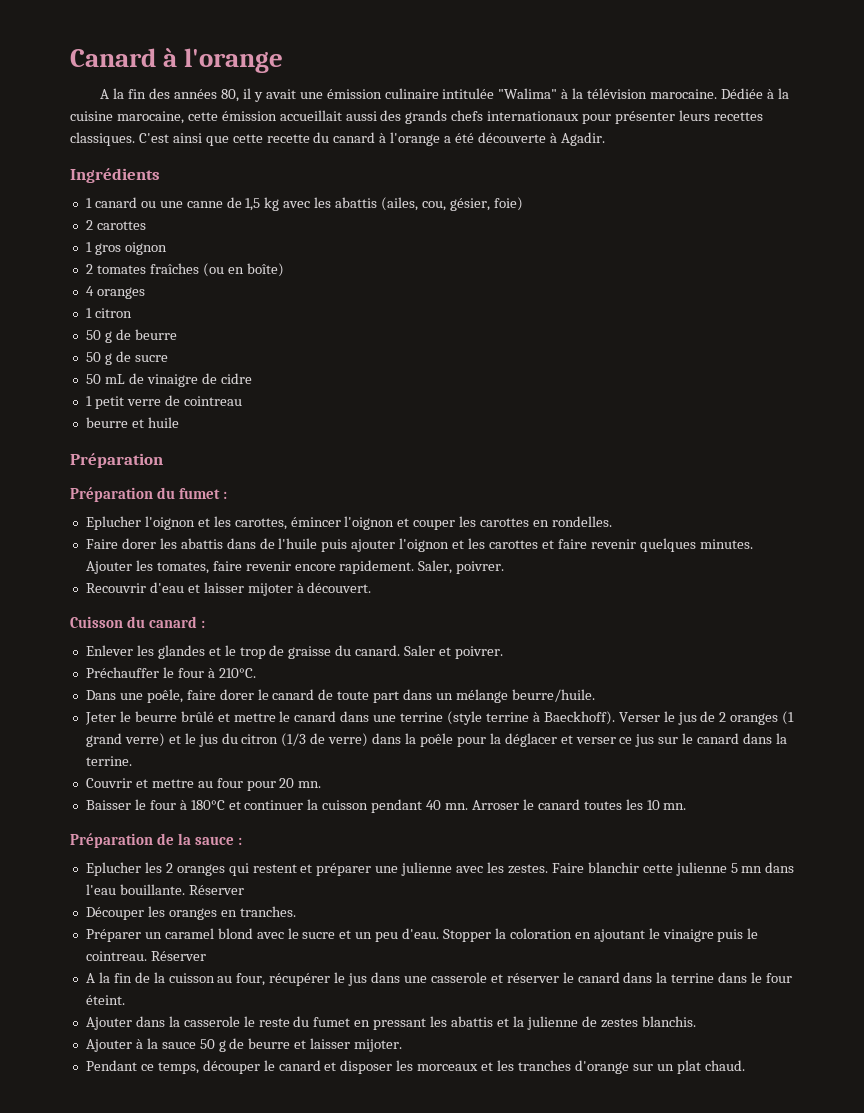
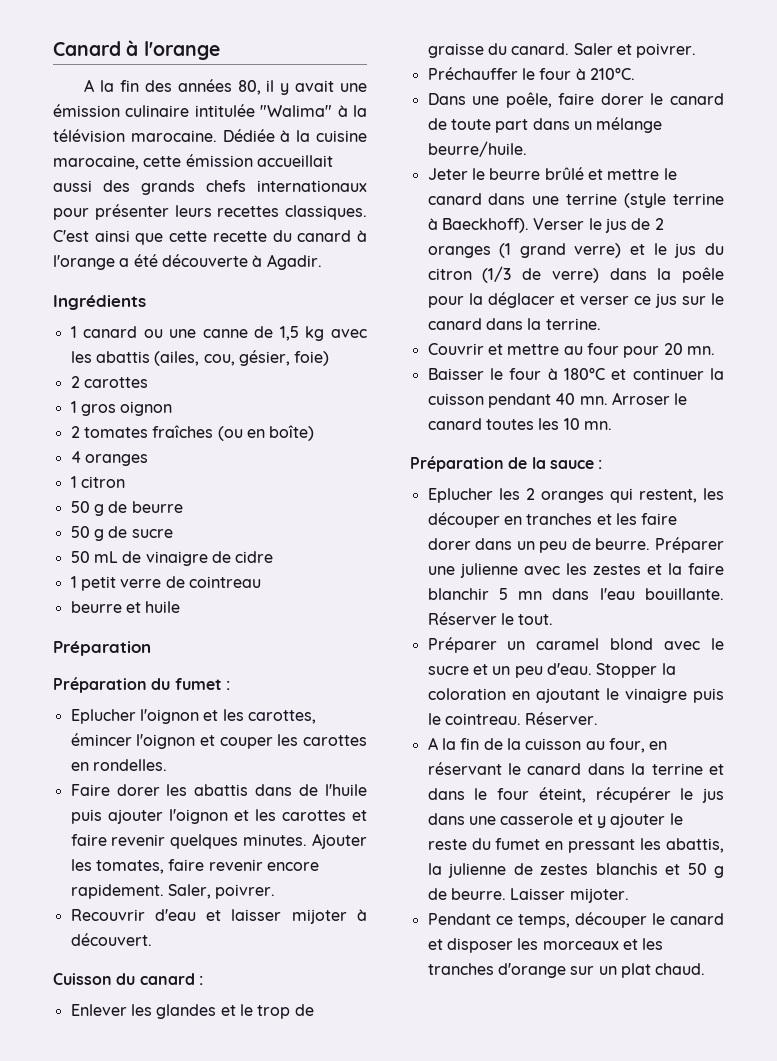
- Eplucher les 2 oranges qui restent et préparer une julienne avec les zestes. Faire blanchir cette julienne 5 mn dans l'eau bouillante. Réserver
- Découper les oranges en tranches.
+ Eplucher les 2 oranges qui restent, les découper en tranches et les faire dorer dans un peu de beurre. Préparer une julienne avec les zestes et la faire blanchir 5 mn dans l'eau bouillante. Réserver le tout.
- Stopper la coloration en ajoutant le vinaigre puis le cointreau. Réserver
+ Stopper la coloration en ajoutant le vinaigre puis le cointreau. Réserver.
- A la fin de la cuisson au four, récupérer le jus dans une casserole et réserver le canard dans la terrine dans le four éteint.
- Ajouter dans la casserole le reste du fumet en pressant les abattis et la julienne de zestes blanchis.
- Ajouter à la sauce 50 g de beurre et laisser mijoter.
+ A la fin de la cuisson au four, en réservant le canard dans la terrine et dans le four éteint, récupérer le jus dans une casserole et y ajouter le reste du fumet en pressant les abattis, la julienne de zestes blanchis et 50 g de beurre. Laisser mijoter.

